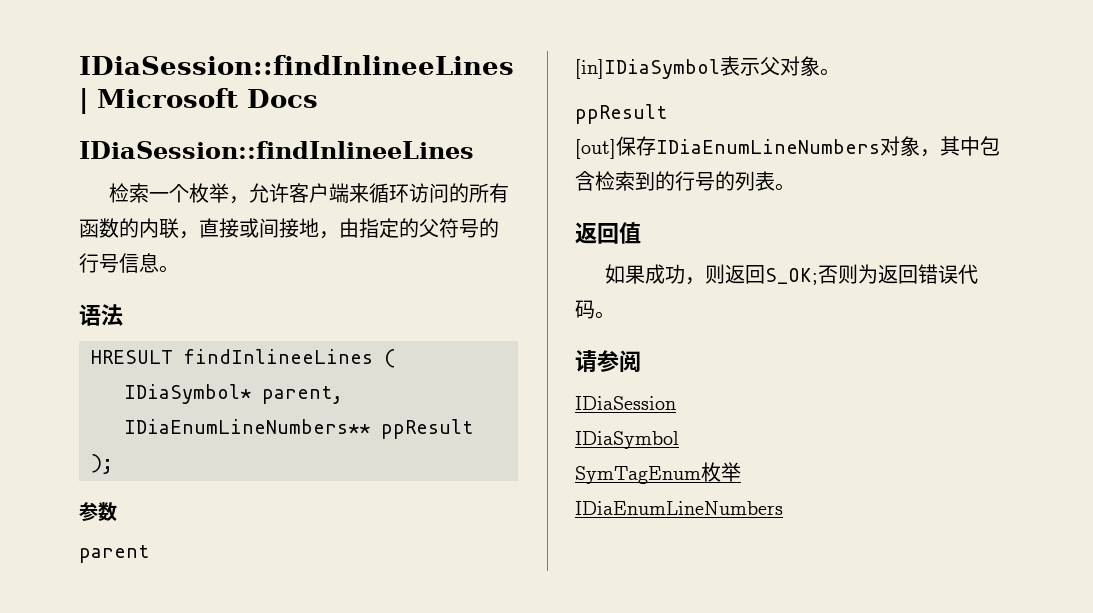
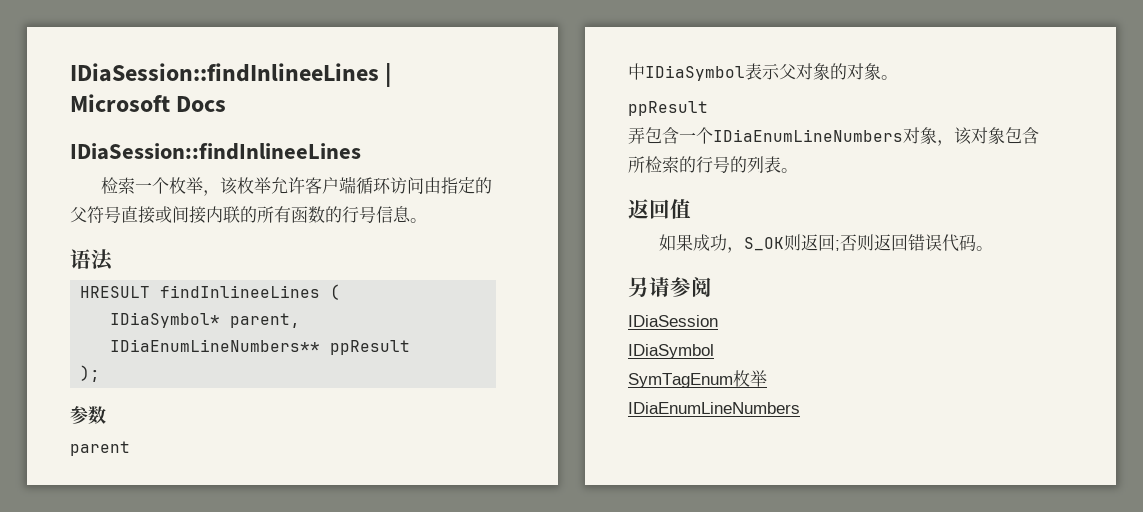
- 检索一个枚举，允许客户端来循环访问的所有函数的内联，直接或间接地，由指定的父符号的行号信息。
+ 检索一个枚举，该枚举允许客户端循环访问由指定的父符号直接或间接内联的所有函数的行号信息。
- [in]IDiaSymbol表示父对象。
+ 中IDiaSymbol表示父对象的对象。
- [out]保存IDiaEnumLineNumbers对象，其中包含检索到的行号的列表。
+ 弄包含一个IDiaEnumLineNumbers对象，该对象包含所检索的行号的列表。
- 如果成功，则返回S_OK;否则为返回错误代码。
+ 如果成功，S_OK则返回;否则返回错误代码。
- 请参阅
+ 另请参阅

